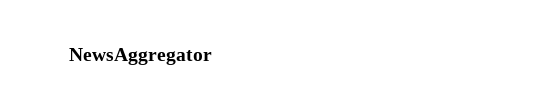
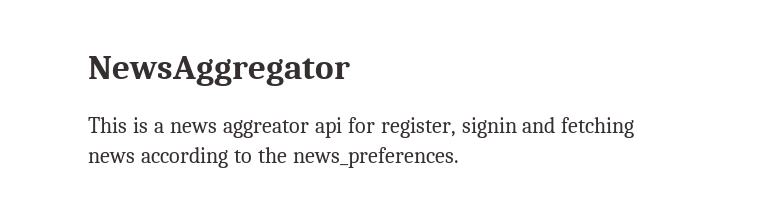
+ This is a news aggreator api for register, signin and fetching news according to the news_preferences.

